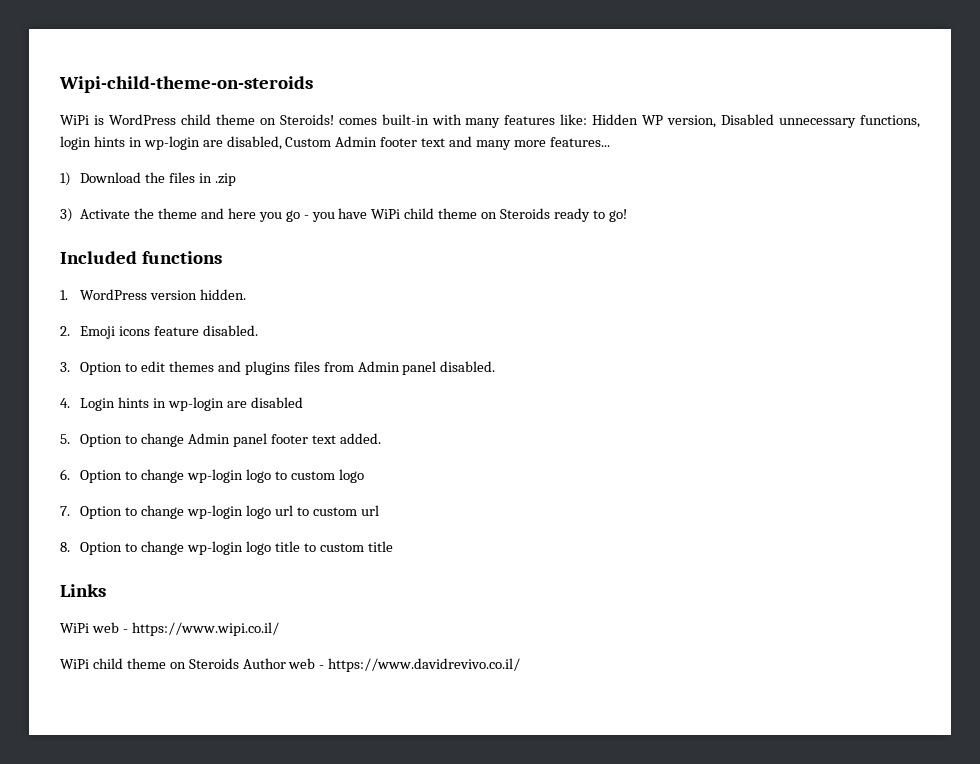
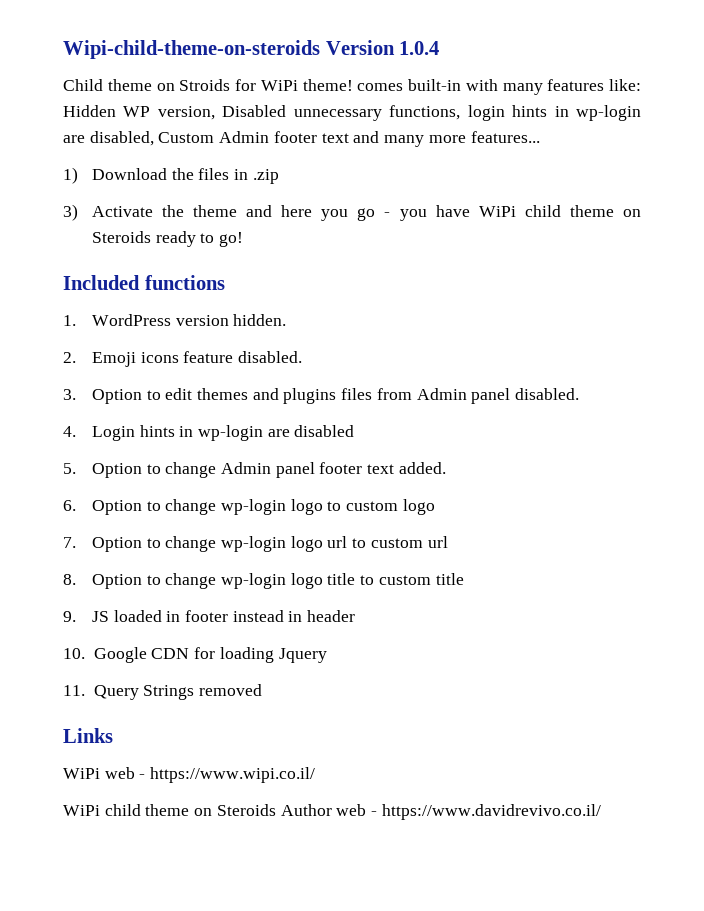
- Wipi-child-theme-on-steroids
- WiPi is WordPress child theme on Steroids! comes built-in with many features like: Hidden WP version, Disabled unnecessary functions, login hints in wp-login are disabled, Custom Admin footer text and many more features...
+ Wipi-child-theme-on-steroids Version 1.0.4
+ Child theme on Stroids for WiPi theme! comes built-in with many features like: Hidden WP version, Disabled unnecessary functions, login hints in wp-login are disabled, Custom Admin footer text and many more features...
+ 9. JS loaded in footer instead in header
+ 10. Google CDN for loading Jquery
+ 11. Query Strings removed

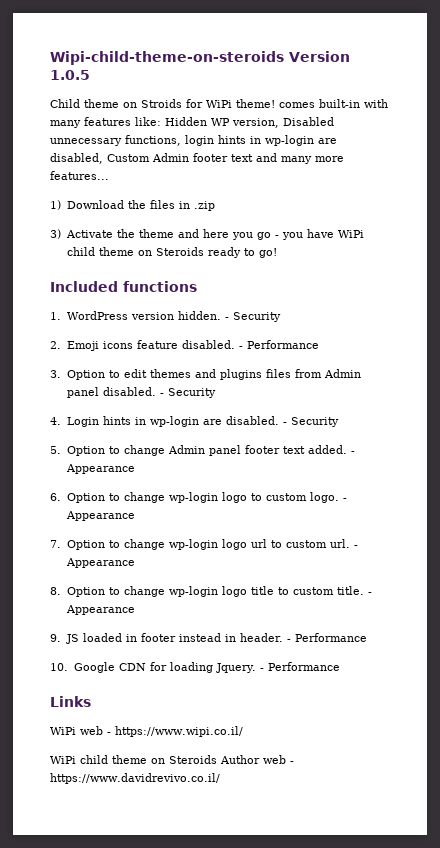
- Wipi-child-theme-on-steroids Version 1.0.4
+ Wipi-child-theme-on-steroids Version 1.0.5
- 1. WordPress version hidden.
+ 1. WordPress version hidden. - Security
- 2. Emoji icons feature disabled.
+ 2. Emoji icons feature disabled. - Performance
- 3. Option to edit themes and plugins files from Admin panel disabled.
+ 3. Option to edit themes and plugins files from Admin panel disabled. - Security
- 4. Login hints in wp-login are disabled
+ 4. Login hints in wp-login are disabled. - Security
- 5. Option to change Admin panel footer text added.
+ 5. Option to change Admin panel footer text added. - Appearance
- 6. Option to change wp-login logo to custom logo
+ 6. Option to change wp-login logo to custom logo. - Appearance
- 7. Option to change wp-login logo url to custom url
+ 7. Option to change wp-login logo url to custom url. - Appearance
- 8. Option to change wp-login logo title to custom title
+ 8. Option to change wp-login logo title to custom title. - Appearance
- 9. JS loaded in footer instead in header
+ 9. JS loaded in footer instead in header. - Performance
- 10. Google CDN for loading Jquery
- 11. Query Strings removed
+ 10. Google CDN for loading Jquery. - Performance

